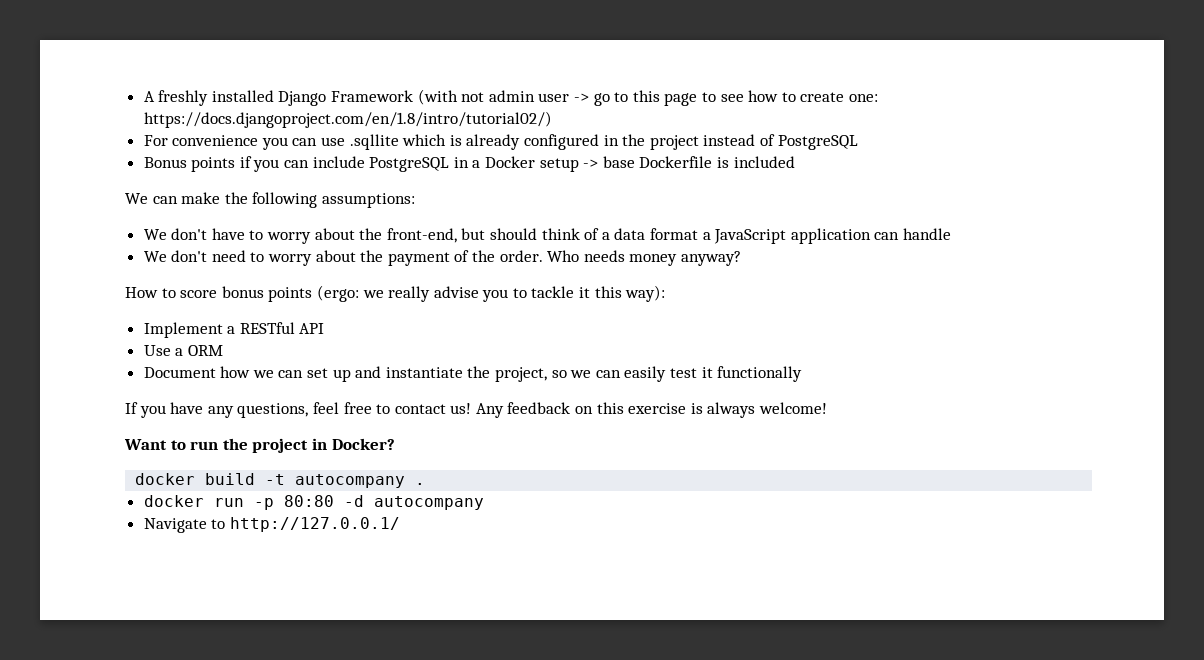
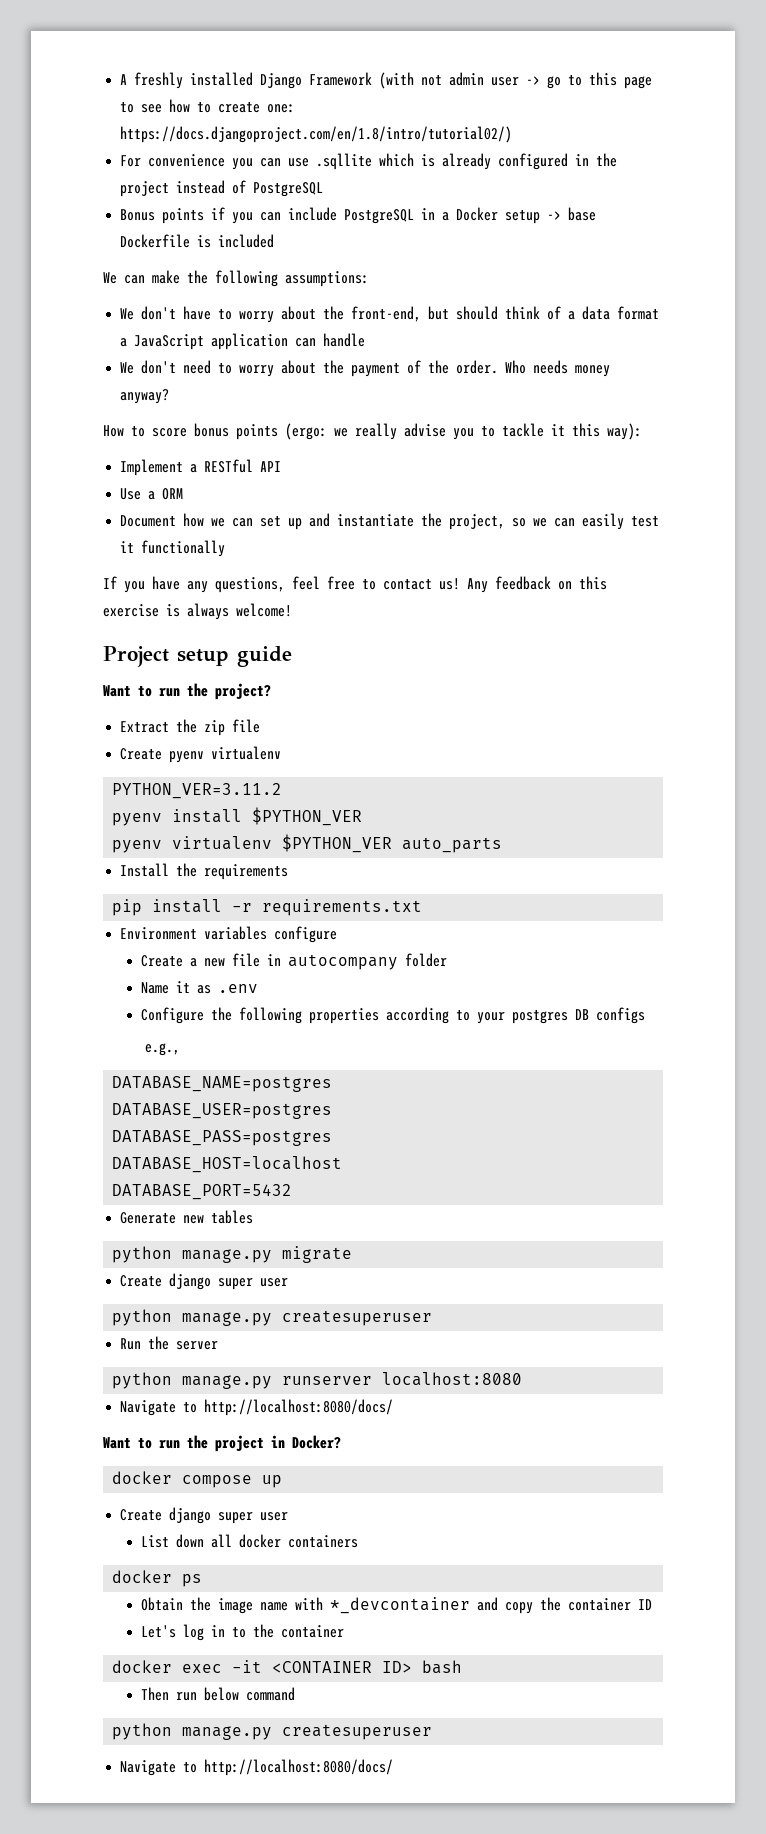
+ Project setup guide
+ Want to run the project?
+ Extract the zip file
+ Create pyenv virtualenv
+ PYTHON_VER=3.11.2
+ pyenv install $PYTHON_VER
+ pyenv virtualenv $PYTHON_VER auto_parts
+ Install the requirements
+ pip install -r requirements.txt
+ Environment variables configure
+ Create a new file in autocompany folder
+ Name it as .env
+ Configure the following properties according to your postgres DB configs
+ e.g.,
+ DATABASE_NAME=postgres
+ DATABASE_USER=postgres
+ DATABASE_PASS=postgres
+ DATABASE_HOST=localhost
+ DATABASE_PORT=5432
+ Generate new tables
+ python manage.py migrate
+ Create django super user
+ python manage.py createsuperuser
+ Run the server
+ python manage.py runserver localhost:8080
+ Navigate to http://localhost:8080/docs/
- docker build -t autocompany .
- docker run -p 80:80 -d autocompany
- Navigate to http://127.0.0.1/
+ docker compose up
+ Create django super user
+ List down all docker containers
+ docker ps
+ Obtain the image name with *_devcontainer and copy the container ID
+ Let's log in to the container
+ docker exec -it <CONTAINER ID> bash
+ Then run below command
+ python manage.py createsuperuser
+ Navigate to http://localhost:8080/docs/

